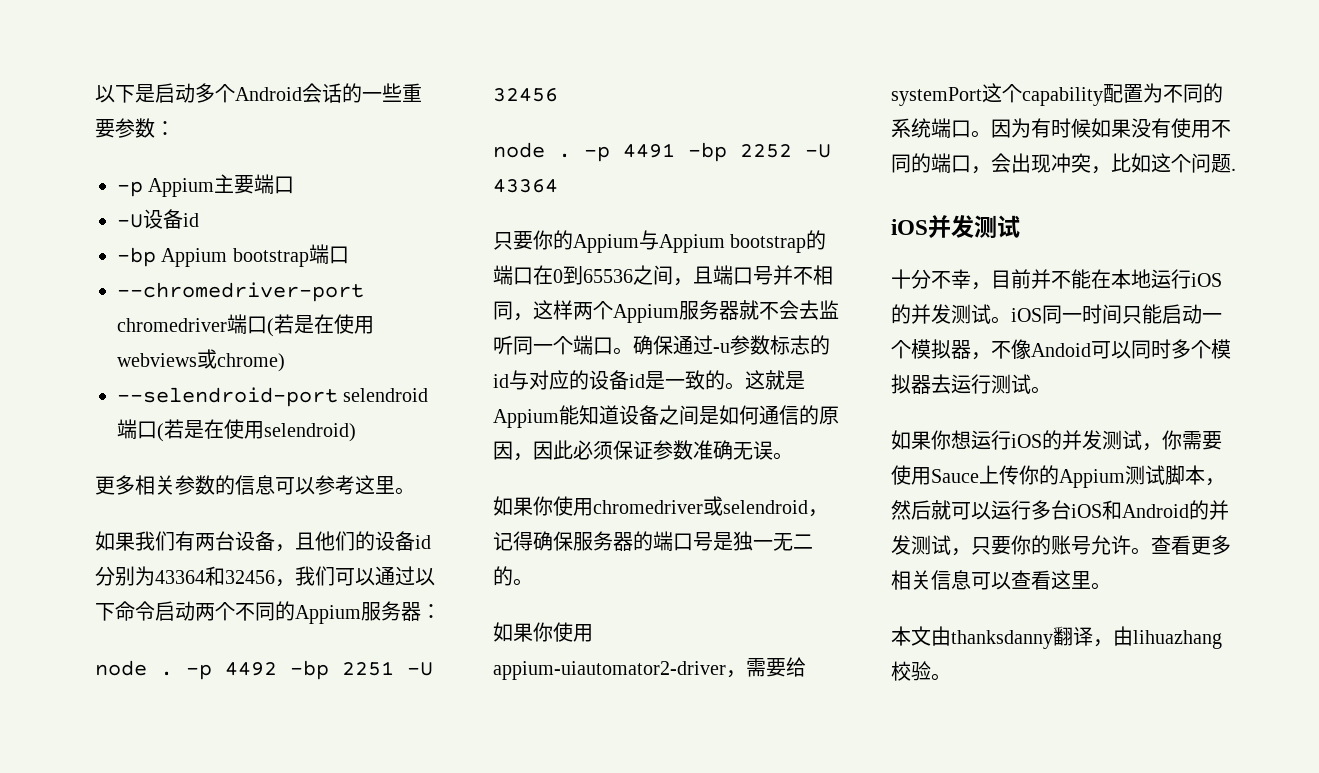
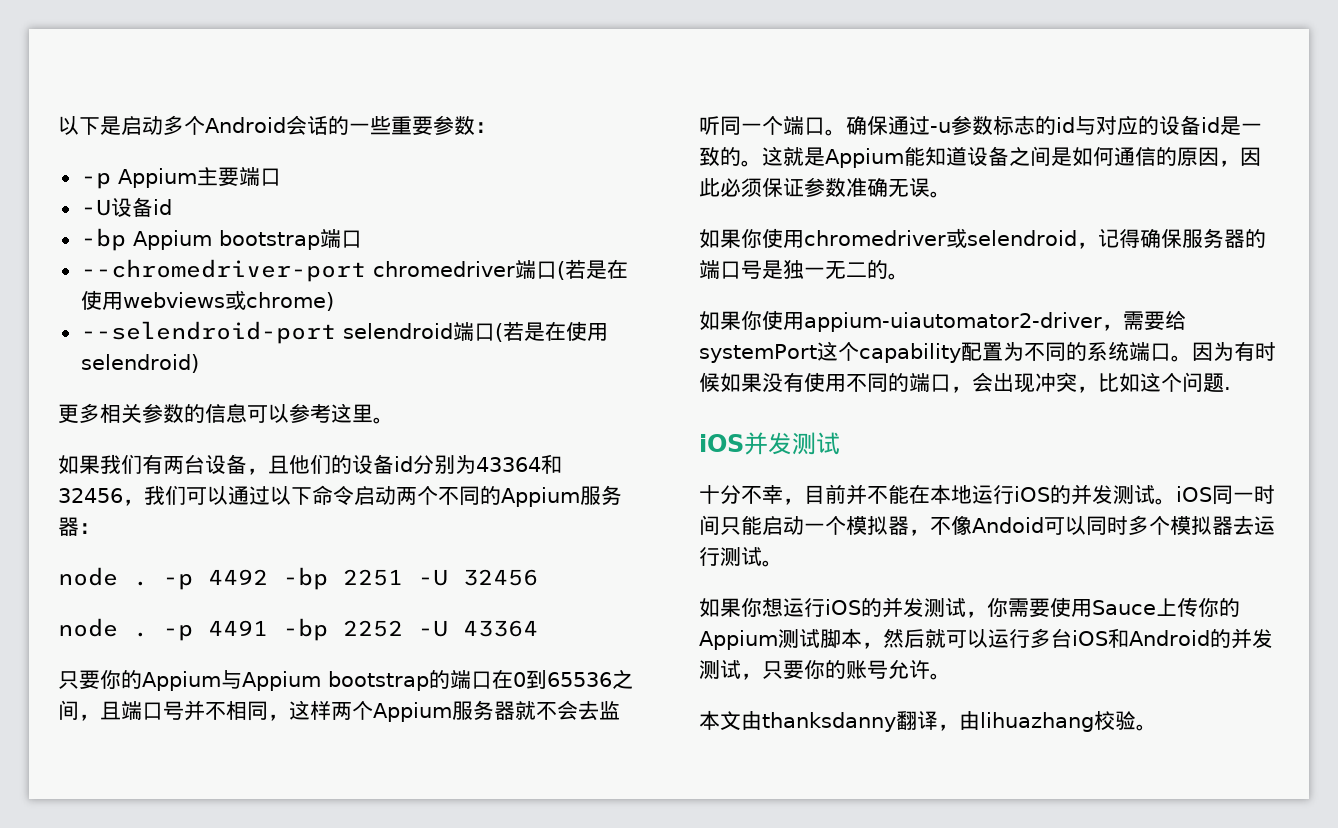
- 查看更多相关信息可以查看这里。

